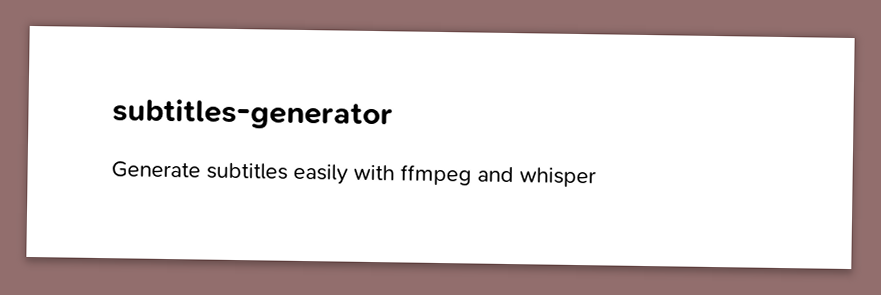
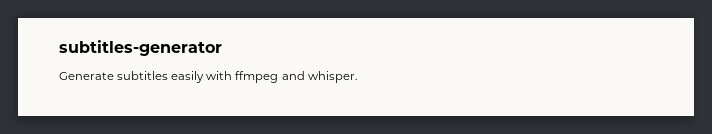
- Generate subtitles easily with ffmpeg and whisper
+ Generate subtitles easily with ffmpeg and whisper.

